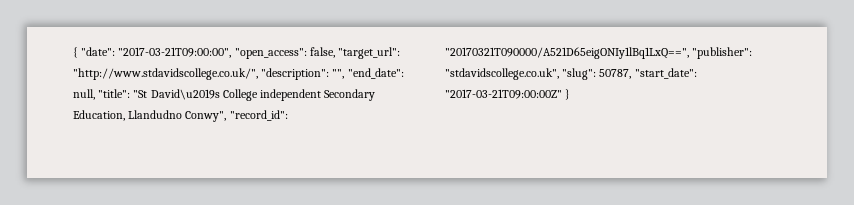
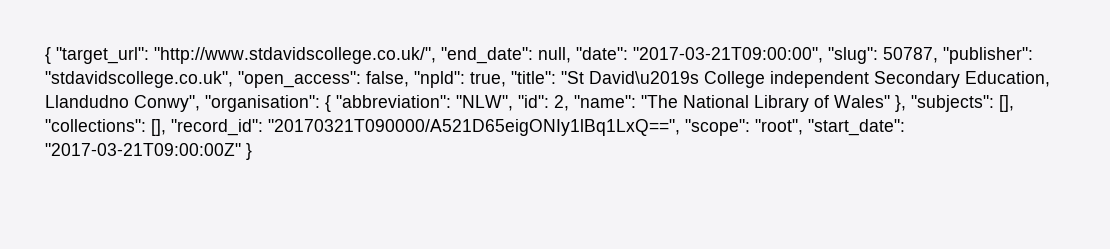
- { "date": "2017-03-21T09:00:00", "open_access": false, "target_url": "http://www.stdavidscollege.co.uk/", "description": "", "end_date": null, "title": "St David\u2019s College independent Secondary Education, Llandudno Conwy", "record_id": "20170321T090000/A521D65eigONIy1lBq1LxQ==", "publisher": "stdavidscollege.co.uk", "slug": 50787, "start_date": "2017-03-21T09:00:00Z" }
+ { "target_url": "http://www.stdavidscollege.co.uk/", "end_date": null, "date": "2017-03-21T09:00:00", "slug": 50787, "publisher": "stdavidscollege.co.uk", "open_access": false, "npld": true, "title": "St David\u2019s College independent Secondary Education, Llandudno Conwy", "organisation": { "abbreviation": "NLW", "id": 2, "name": "The National Library of Wales" }, "subjects": [], "collections": [], "record_id": "20170321T090000/A521D65eigONIy1lBq1LxQ==", "scope": "root", "start_date": "2017-03-21T09:00:00Z" }

